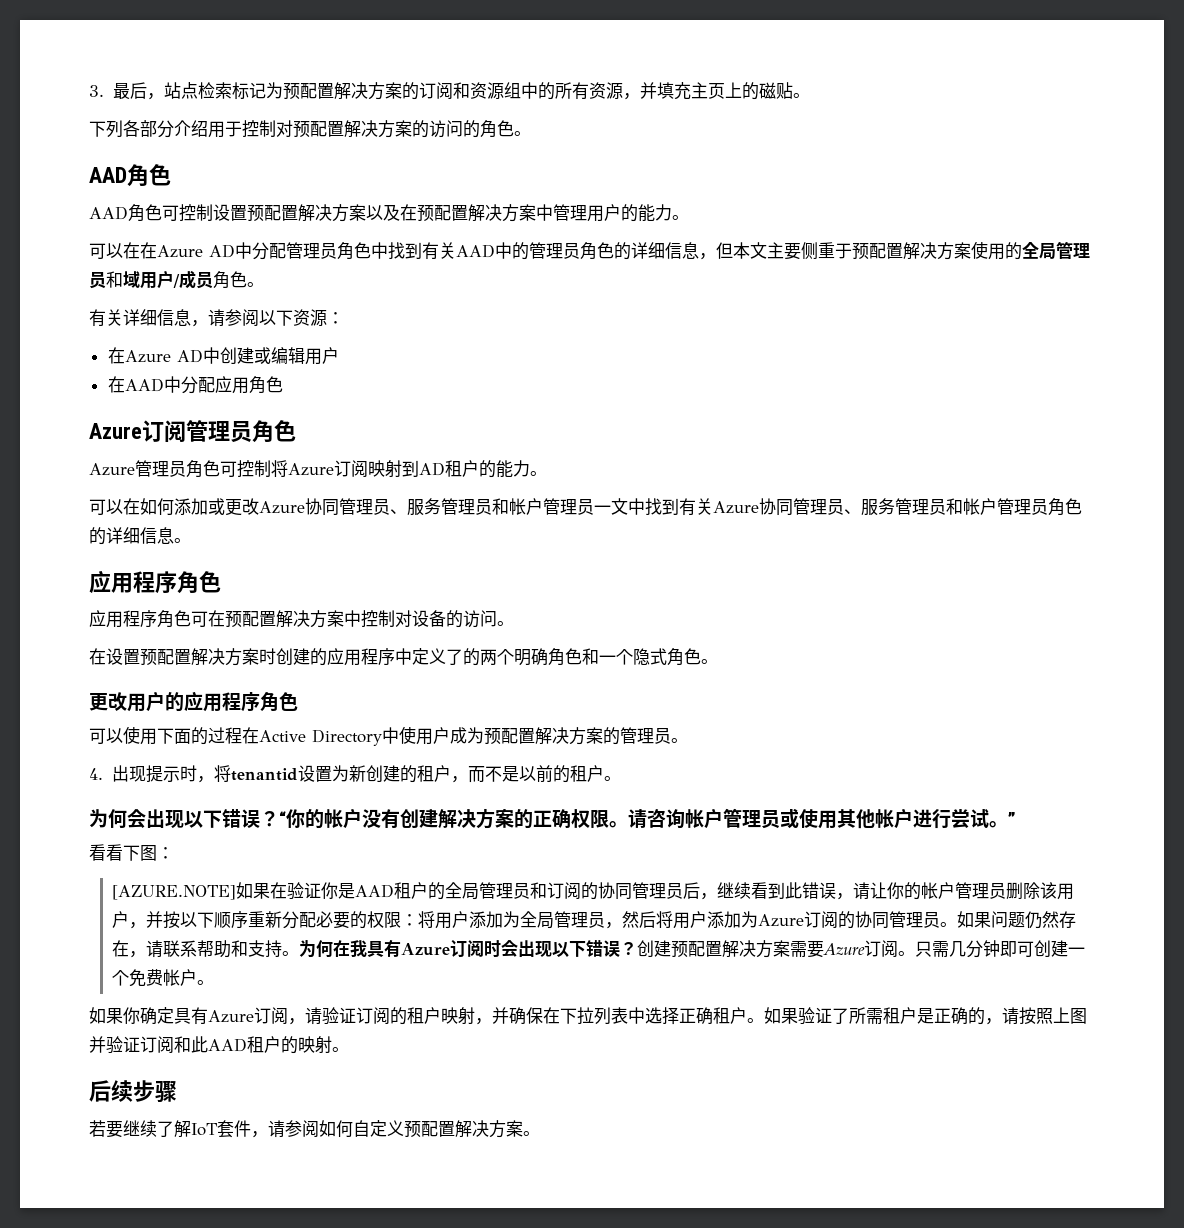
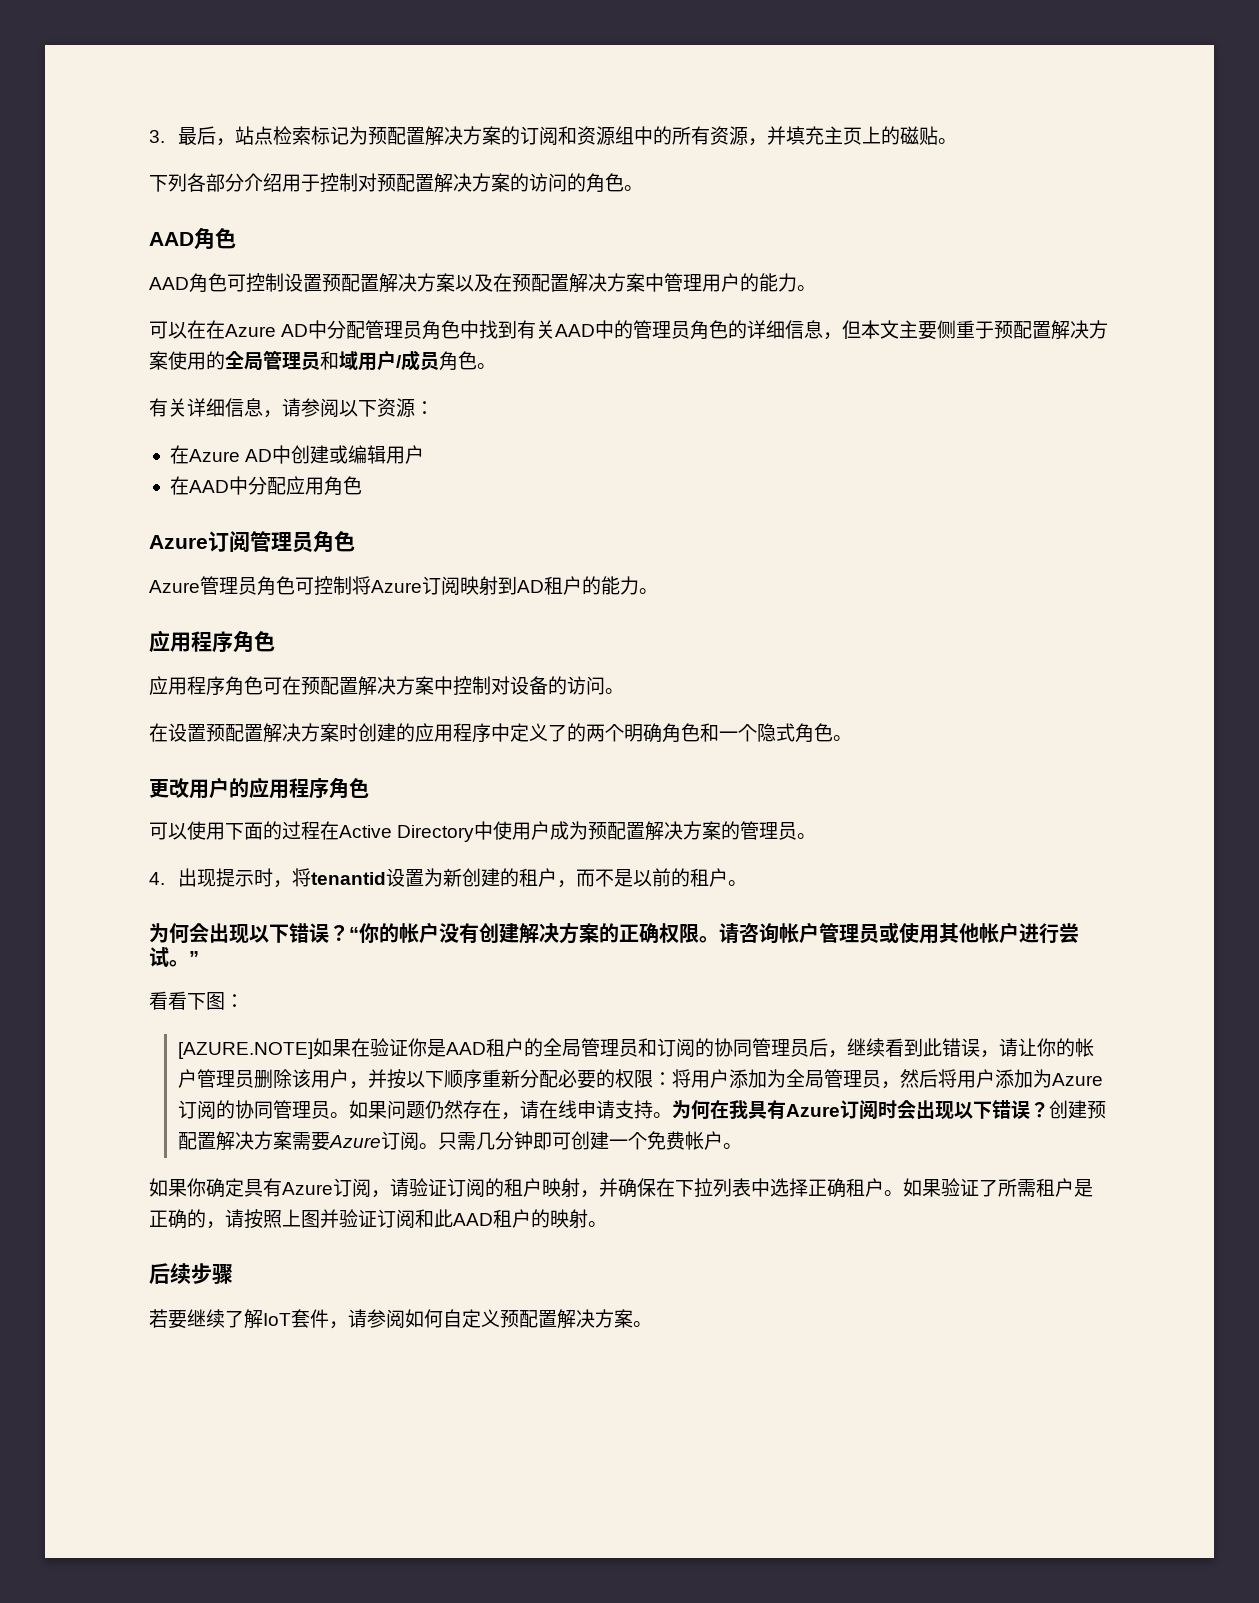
- 可以在如何添加或更改Azure协同管理员、服务管理员和帐户管理员一文中找到有关Azure协同管理员、服务管理员和帐户管理员角色的详细信息。
- 如果问题仍然存在，请联系帮助和支持。
+ 如果问题仍然存在，请在线申请支持。

